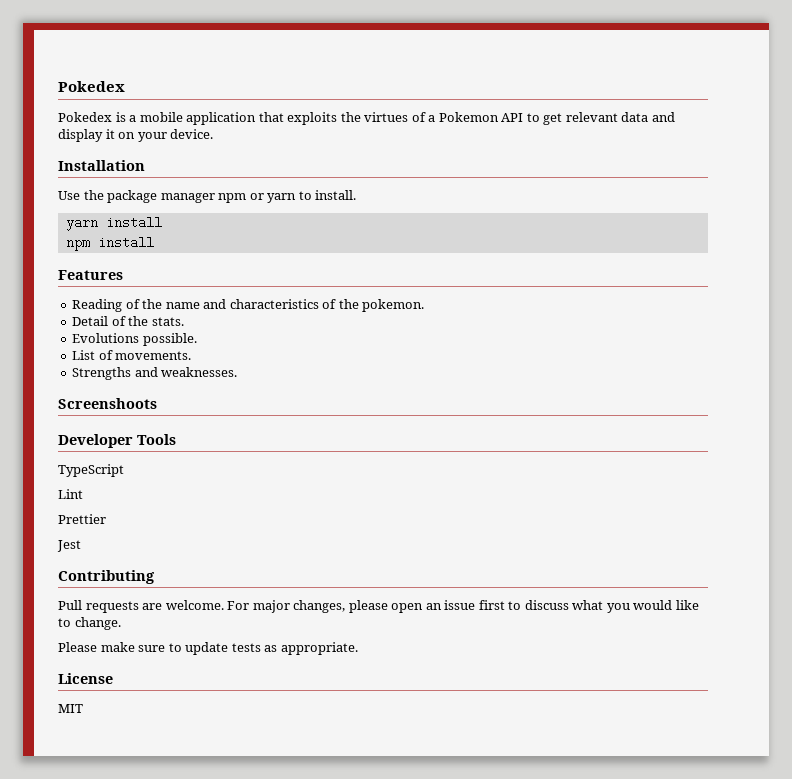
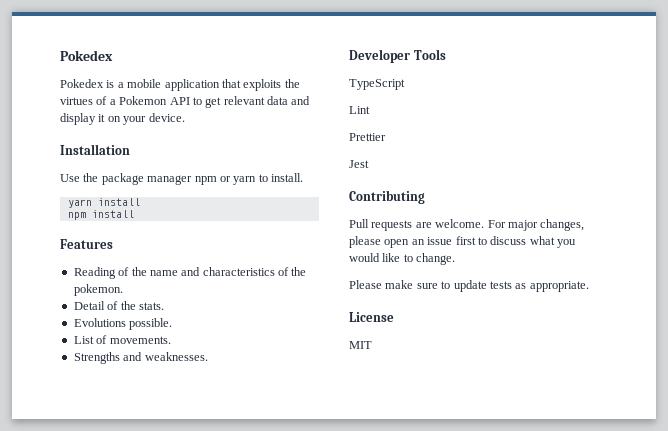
- Screenshoots

